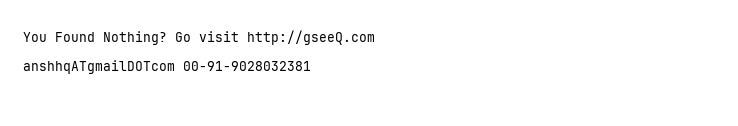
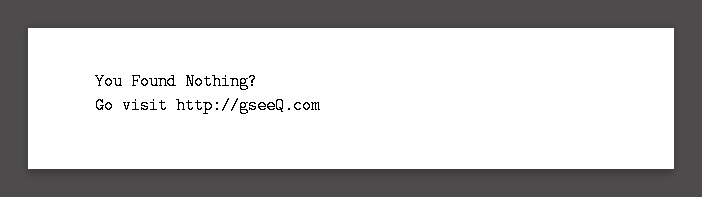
- You Found Nothing? Go visit http://gseeQ.com
+ You Found Nothing?
+ Go visit http://gseeQ.com
- anshhqATgmailDOTcom 00-91-9028032381

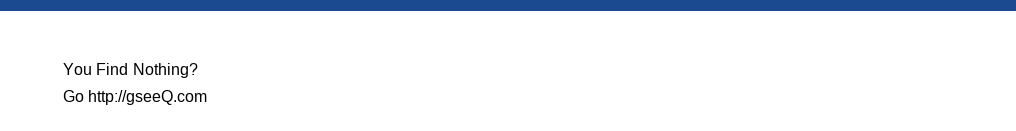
- You Found Nothing?
+ You Find Nothing?
- Go visit http://gseeQ.com
+ Go http://gseeQ.com

